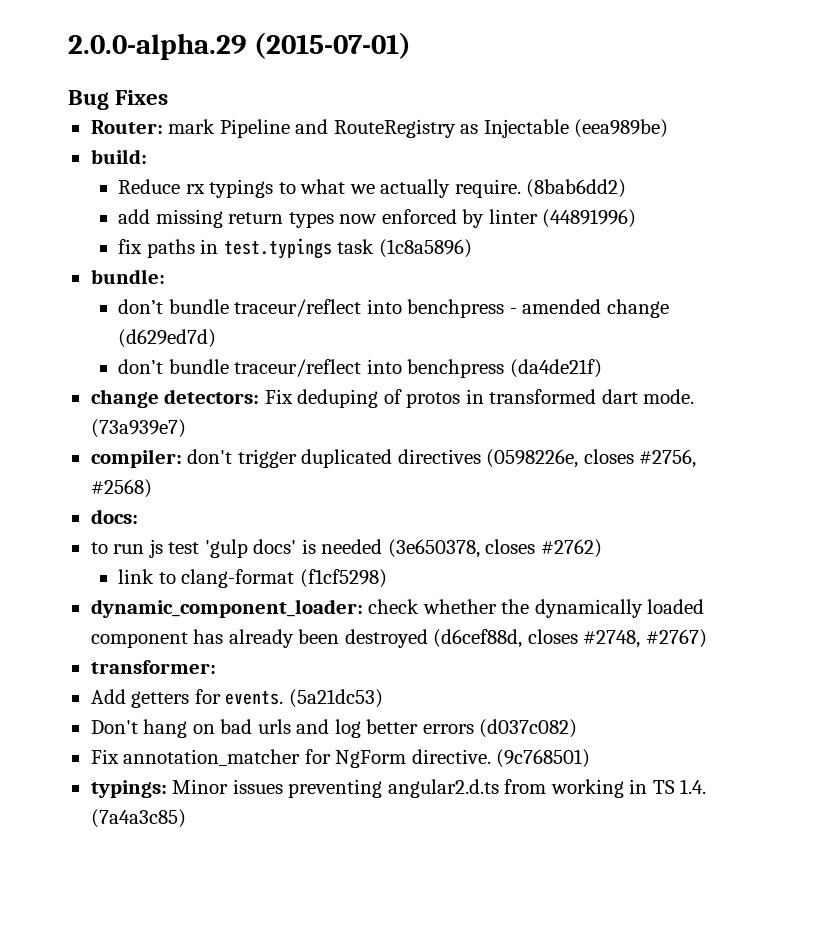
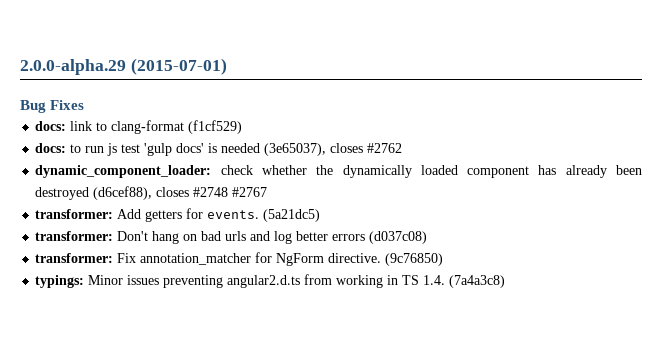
- Router: mark Pipeline and RouteRegistry as Injectable (eea989be)
- build:
- Reduce rx typings to what we actually require. (8bab6dd2)
- add missing return types now enforced by linter (44891996)
- fix paths in test.typings task (1c8a5896)
- bundle:
- don’t bundle traceur/reflect into benchpress - amended change (d629ed7d)
- don’t bundle traceur/reflect into benchpress (da4de21f)
- change detectors: Fix deduping of protos in transformed dart mode. (73a939e7)
- compiler: don't trigger duplicated directives (0598226e, closes #2756, #2568)
- docs:
- to run js test 'gulp docs' is needed (3e650378, closes #2762)
- link to clang-format (f1cf5298)
+ docs: link to clang-format (f1cf529)
+ docs: to run js test 'gulp docs' is needed (3e65037), closes #2762
- dynamic_component_loader: check whether the dynamically loaded component has already been destroyed (d6cef88d, closes #2748, #2767)
- transformer:
- Add getters for events.
+ dynamic_component_loader: check whether the dynamically loaded component has already been destroyed (d6cef88), closes #2748 #2767
+ transformer: Add getters for events.
- (5a21dc53)
- Don't hang on bad urls and log better errors (d037c082)
- Fix annotation_matcher for NgForm directive.
+ (5a21dc5)
+ transformer: Don't hang on bad urls and log better errors (d037c08)
+ transformer: Fix annotation_matcher for NgForm directive.
- (9c768501)
+ (9c76850)
- typings: Minor issues preventing angular2.d.ts from working in TS 1.4. (7a4a3c85)
+ typings: Minor issues preventing angular2.d.ts from working in TS 1.4. (7a4a3c8)

